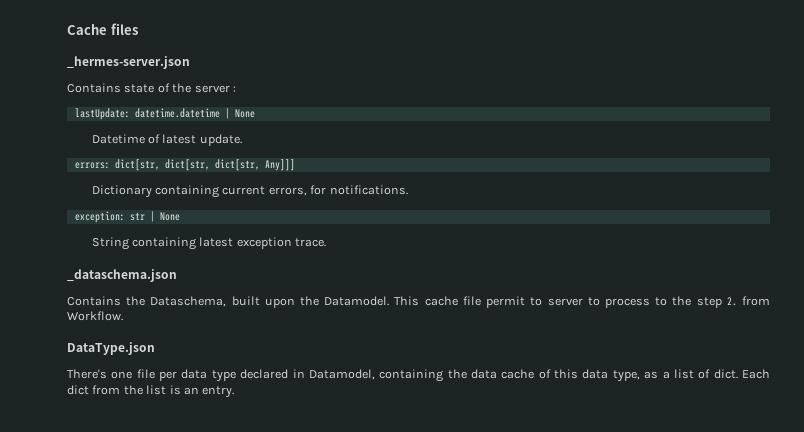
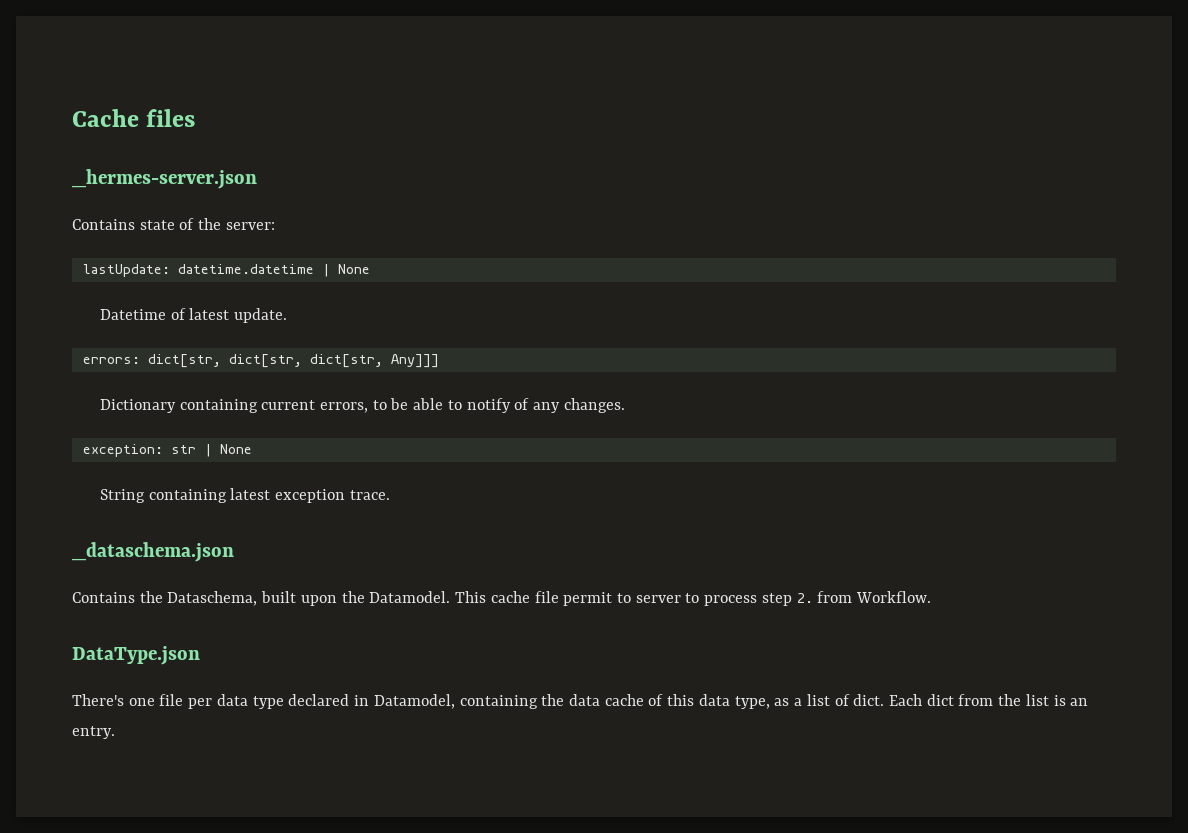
- Contains state of the server :
+ Contains state of the server:
- Dictionary containing current errors, for notifications.
+ Dictionary containing current errors, to be able to notify of any changes.
- This cache file permit to server to process to the step 2. from Workflow.
+ This cache file permit to server to process step 2. from Workflow.

